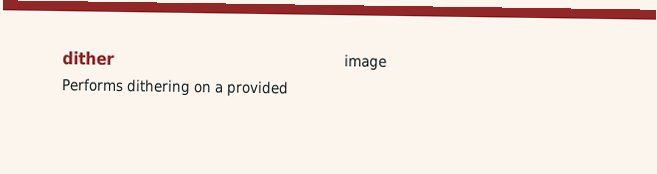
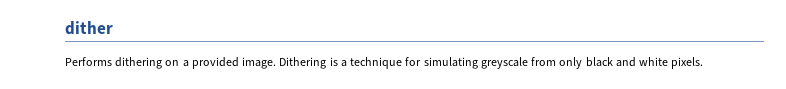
- Performs dithering on a provided image
+ Performs dithering on a provided image. Dithering is a technique for simulating greyscale from only black and white pixels.

